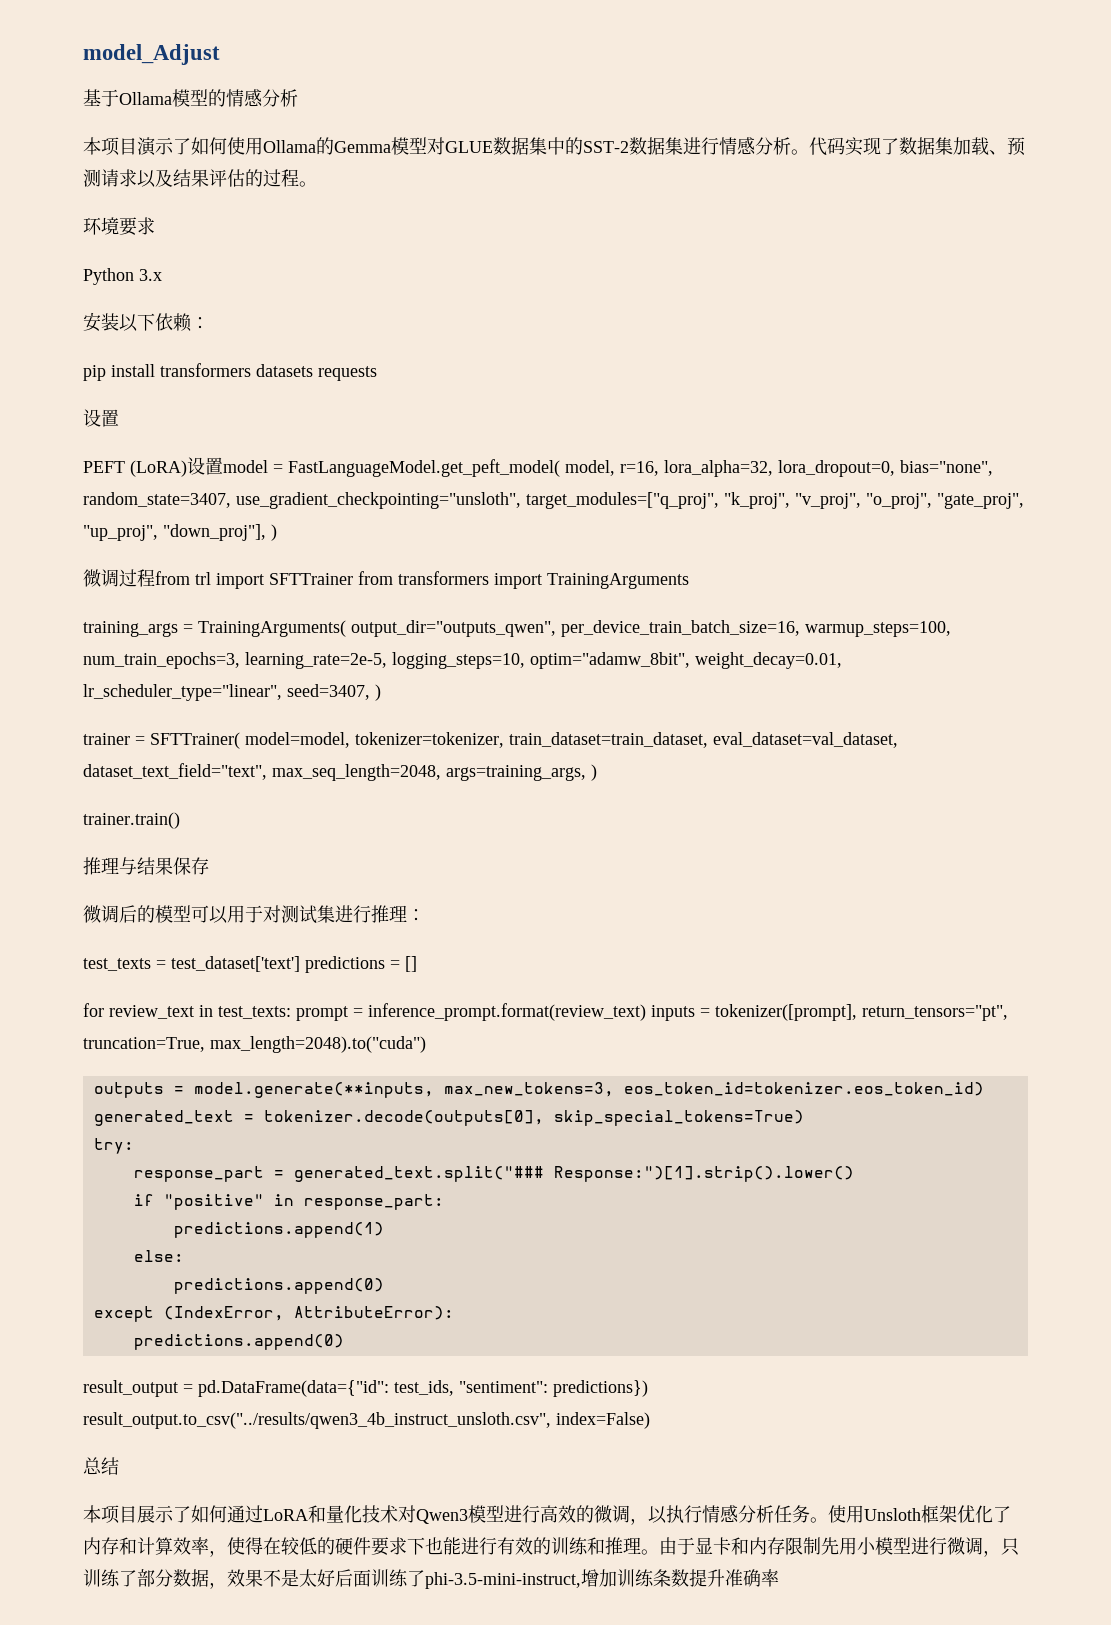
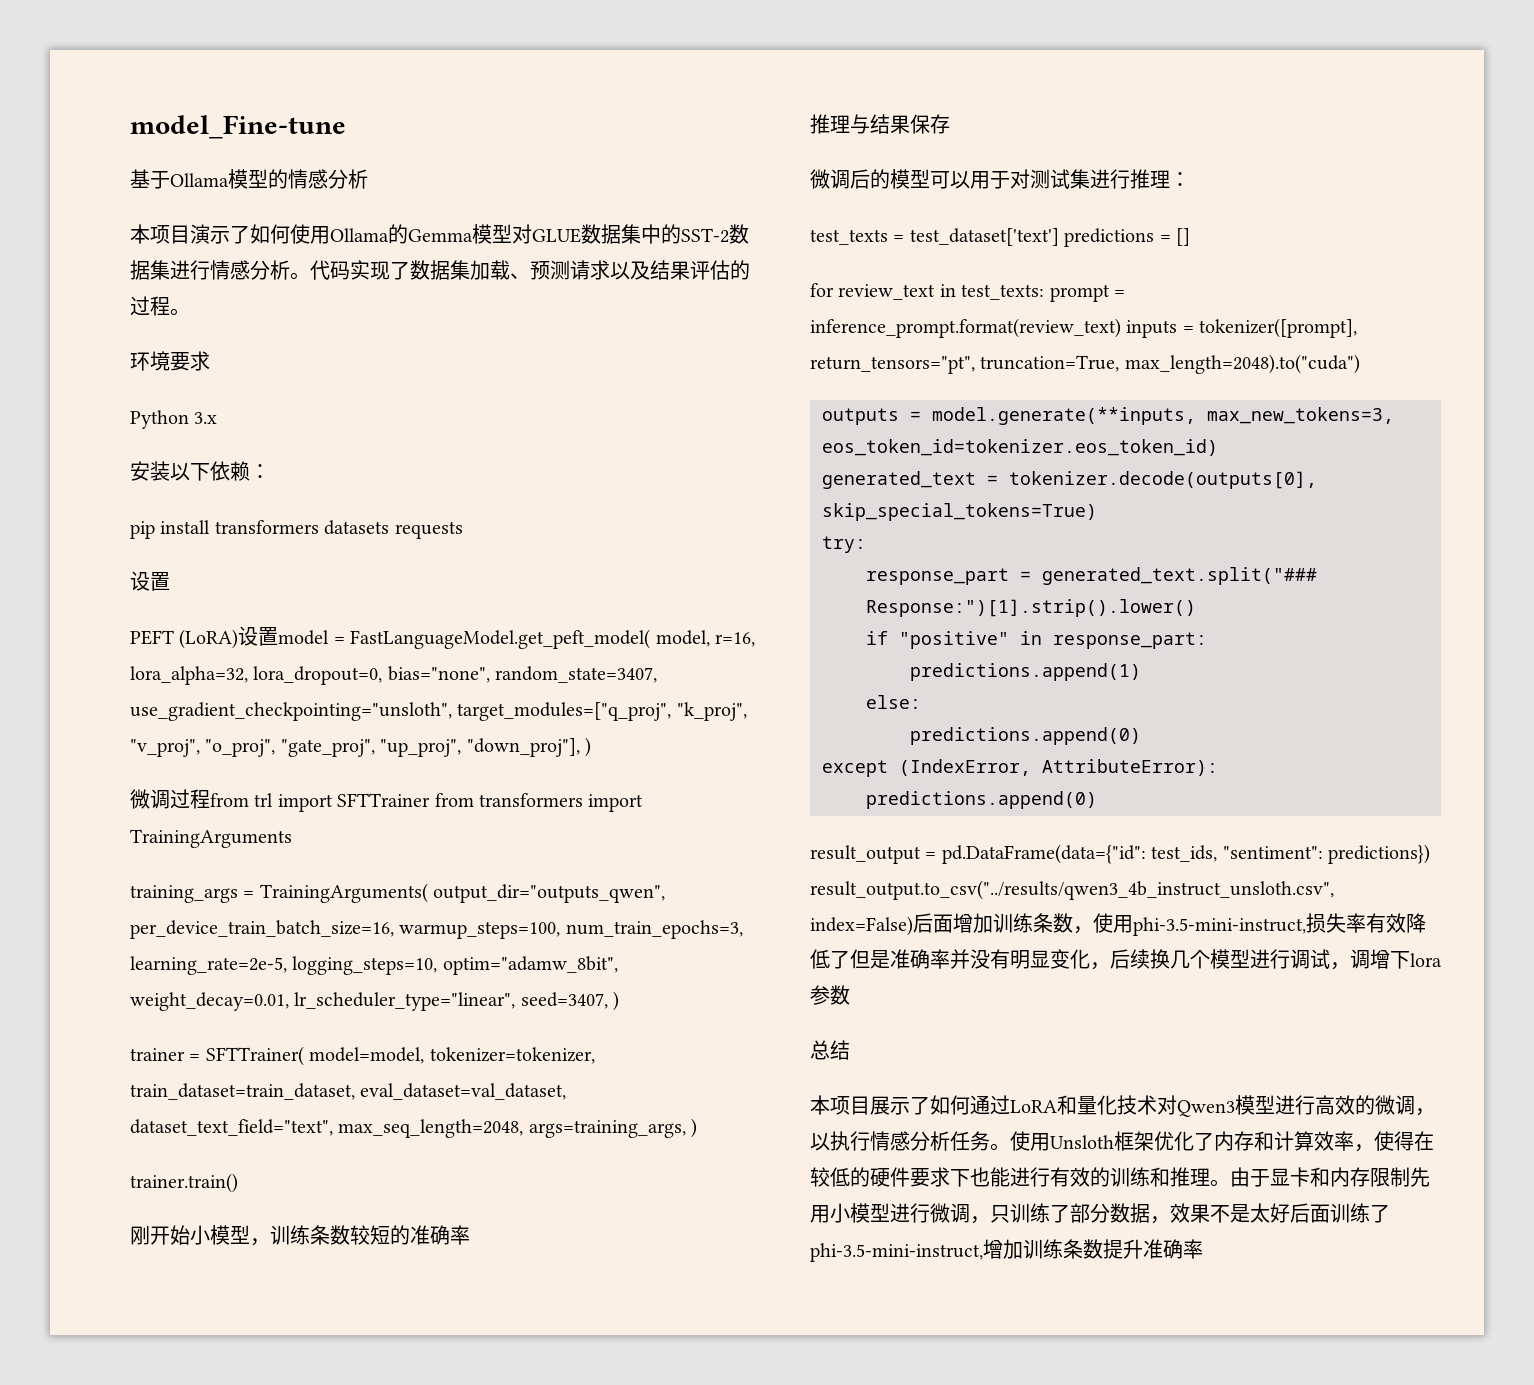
- model_Adjust
+ model_Fine-tune
+ 刚开始小模型，训练条数较短的准确率
- result_output = pd.DataFrame(data={"id": test_ids, "sentiment": predictions}) result_output.to_csv("../results/qwen3_4b_instruct_unsloth.csv", index=False)
+ result_output = pd.DataFrame(data={"id": test_ids, "sentiment": predictions}) result_output.to_csv("../results/qwen3_4b_instruct_unsloth.csv", index=False)后面增加训练条数，使用phi-3.5-mini-instruct,损失率有效降低了但是准确率并没有明显变化，后续换几个模型进行调试，调增下lora参数

